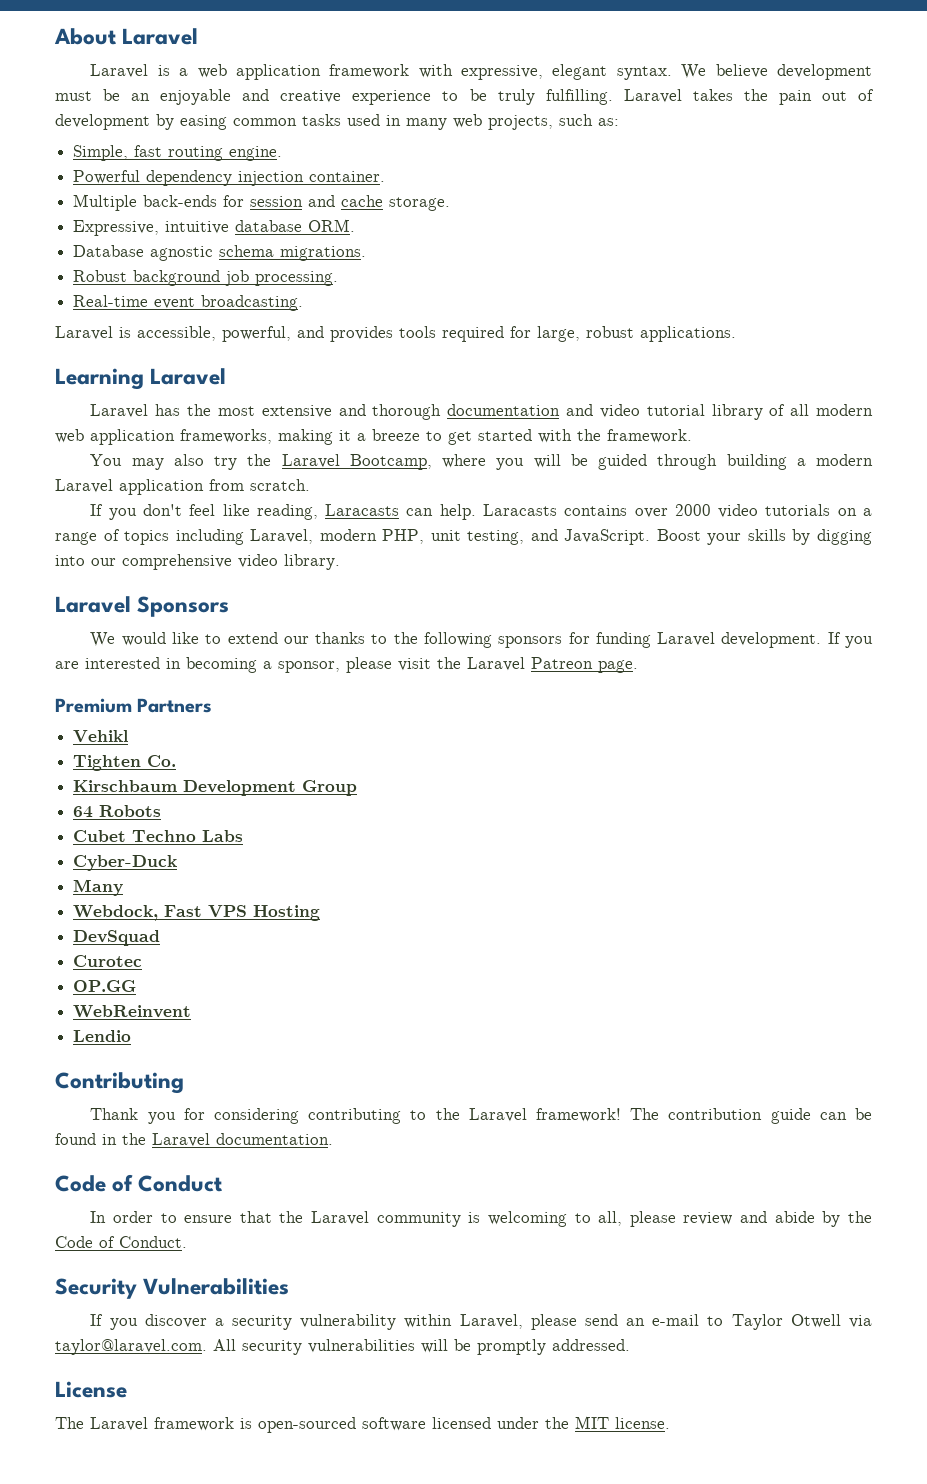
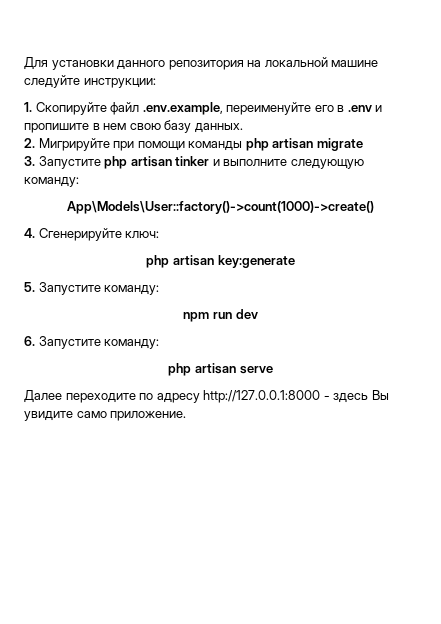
- About Laravel
- Laravel is a web application framework with expressive, elegant syntax. We believe development must be an enjoyable and creative experience to be truly fulfilling. Laravel takes the pain out of development by easing common tasks used in many web projects, such as:
- Simple, fast routing engine.
- Powerful dependency injection container.
- Multiple back-ends for session and cache storage.
- Expressive, intuitive database ORM.
- Database agnostic schema migrations.
- Robust background job processing.
- Real-time event broadcasting.
- Laravel is accessible, powerful, and provides tools required for large, robust applications.
- Learning Laravel
- Laravel has the most extensive and thorough documentation and video tutorial library of all modern web application frameworks, making it a breeze to get started with the framework.
- You may also try the Laravel Bootcamp, where you will be guided through building a modern Laravel application from scratch.
- If you don't feel like reading, Laracasts can help. Laracasts contains over 2000 video tutorials on a range of topics including Laravel, modern PHP, unit testing, and JavaScript. Boost your skills by digging into our comprehensive video library.
- Laravel Sponsors
- We would like to extend our thanks to the following sponsors for funding Laravel development. If you are interested in becoming a sponsor, please visit the Laravel Patreon page.
- Premium Partners
- Vehikl
- Tighten Co.
- Kirschbaum Development Group
- 64 Robots
- Cubet Techno Labs
- Cyber-Duck
- Many
- Webdock, Fast VPS Hosting
- DevSquad
- Curotec
- OP.GG
- WebReinvent
- Lendio
- Contributing
- Thank you for considering contributing to the Laravel framework! The contribution guide can be found in the Laravel documentation.
- Code of Conduct
- In order to ensure that the Laravel community is welcoming to all, please review and abide by the Code of Conduct.
- Security Vulnerabilities
- If you discover a security vulnerability within Laravel, please send an e-mail to Taylor Otwell via taylor@laravel.com. All security vulnerabilities will be promptly addressed.
- License
- The Laravel framework is open-sourced software licensed under the MIT license.
+ Для установки данного репозитория на локальной машине следуйте инструкции:
+ 1. Скопируйте файл .env.example, переименуйте его в .env и пропишите в нем свою базу данных.
+ 2. Мигрируйте при помощи команды php artisan migrate
+ 3. Запустите php artisan tinker и выполните следующую команду:
+ App\Models\User::factory()->count(1000)->create()
+ 4. Сгенерируйте ключ:
+ php artisan key:generate
+ 5. Запустите команду:
+ npm run dev
+ 6. Запустите команду:
+ php artisan serve
+ Далее переходите по адресу http://127.0.0.1:8000 - здесь Вы увидите само приложение.

